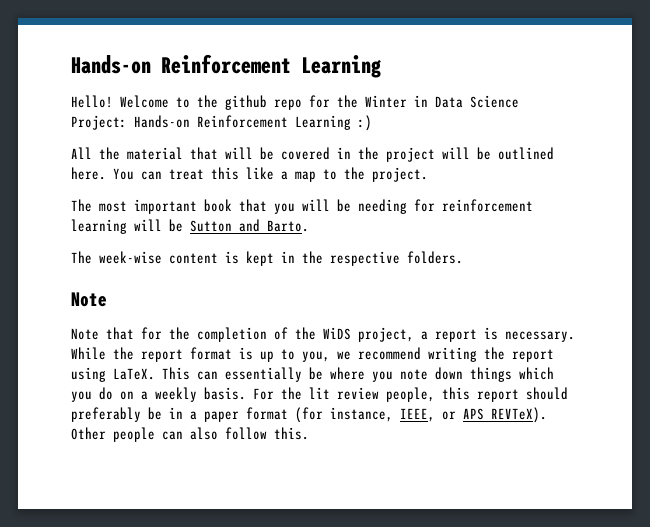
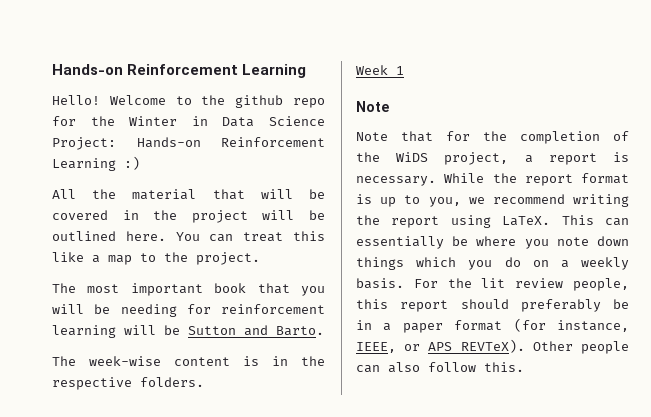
- The week-wise content is kept in the respective folders.
+ The week-wise content is in the respective folders.
+ Week 1

